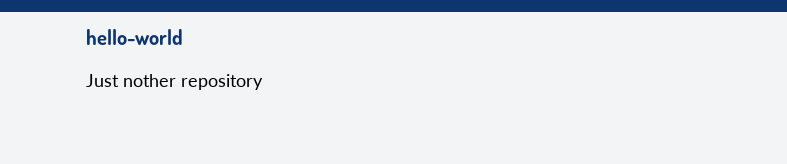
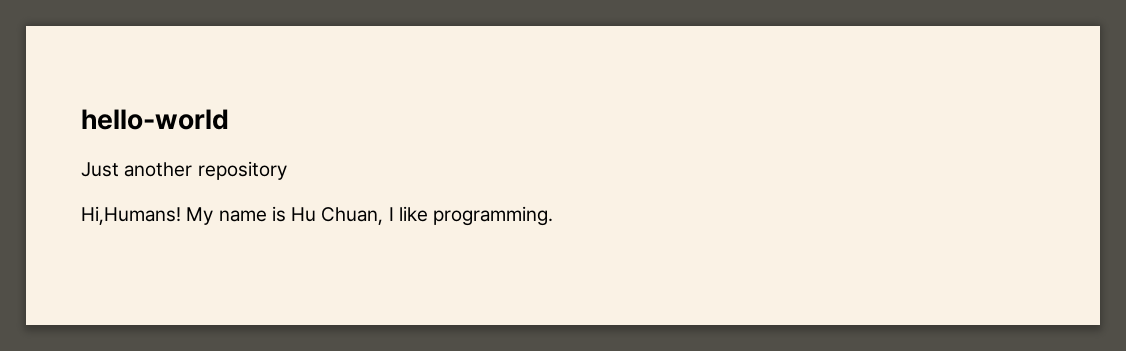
- Just nother repository
+ Just another repository
+ Hi,Humans! My name is Hu Chuan, I like programming.

